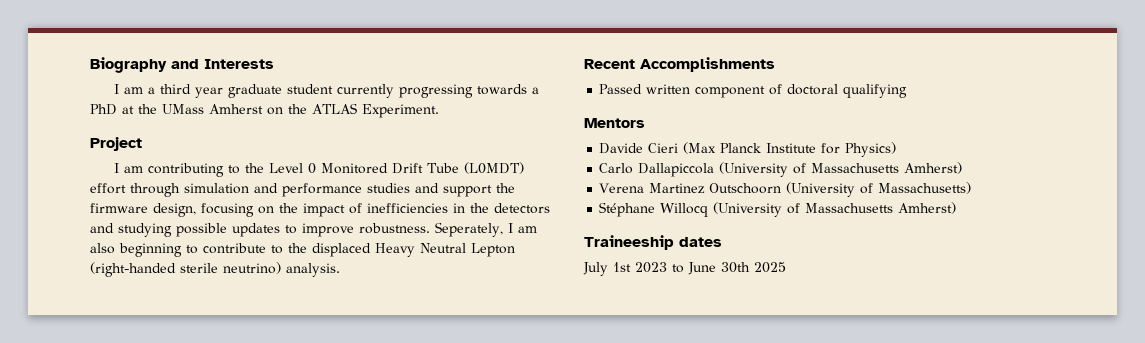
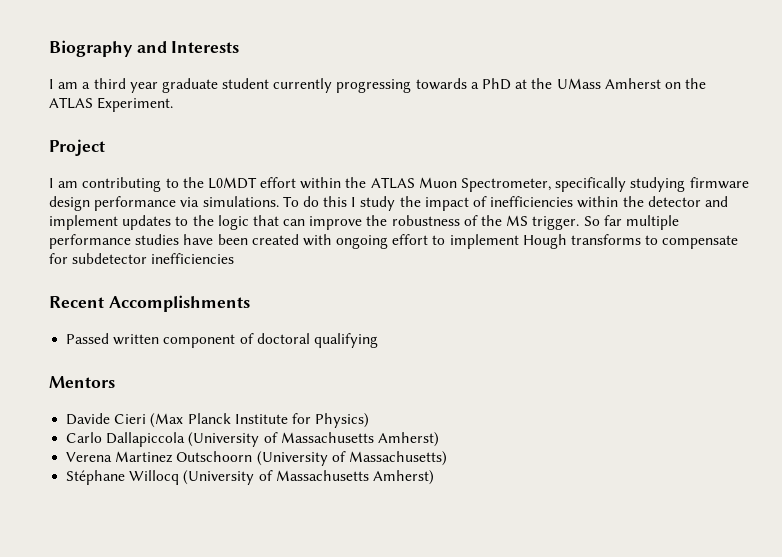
- I am contributing to the Level 0 Monitored Drift Tube (L0MDT) effort through simulation and performance studies and support the firmware design, focusing on the impact of inefficiencies in the detectors and studying possible updates to improve robustness. Seperately, I am also beginning to contribute to the displaced Heavy Neutral Lepton (right-handed sterile neutrino) analysis.
+ I am contributing to the L0MDT effort within the ATLAS Muon Spectrometer, specifically studying firmware design performance via simulations. To do this I study the impact of inefficiencies within the detector and implement updates to the logic that can improve the robustness of the MS trigger. So far multiple performance studies have been created with ongoing effort to implement Hough transforms to compensate for subdetector inefficiencies
- Traineeship dates
- July 1st 2023 to June 30th 2025

